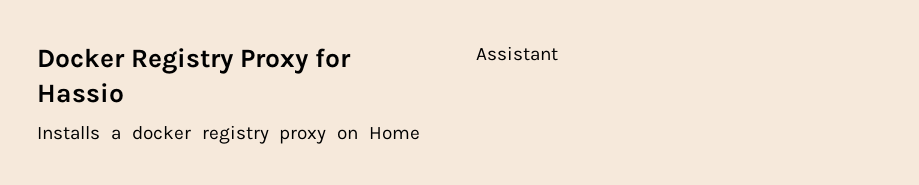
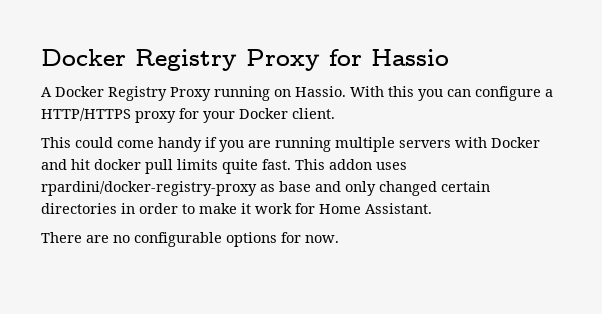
- Installs a docker registry proxy on Home Assistant
+ A Docker Registry Proxy running on Hassio. With this you can configure a HTTP/HTTPS proxy for your Docker client.
+ This could come handy if you are running multiple servers with Docker and hit docker pull limits quite fast. This addon uses rpardini/docker-registry-proxy as base and only changed certain directories in order to make it work for Home Assistant.
+ There are no configurable options for now.

